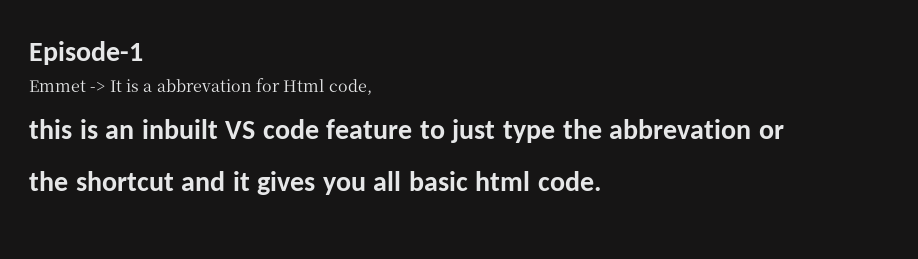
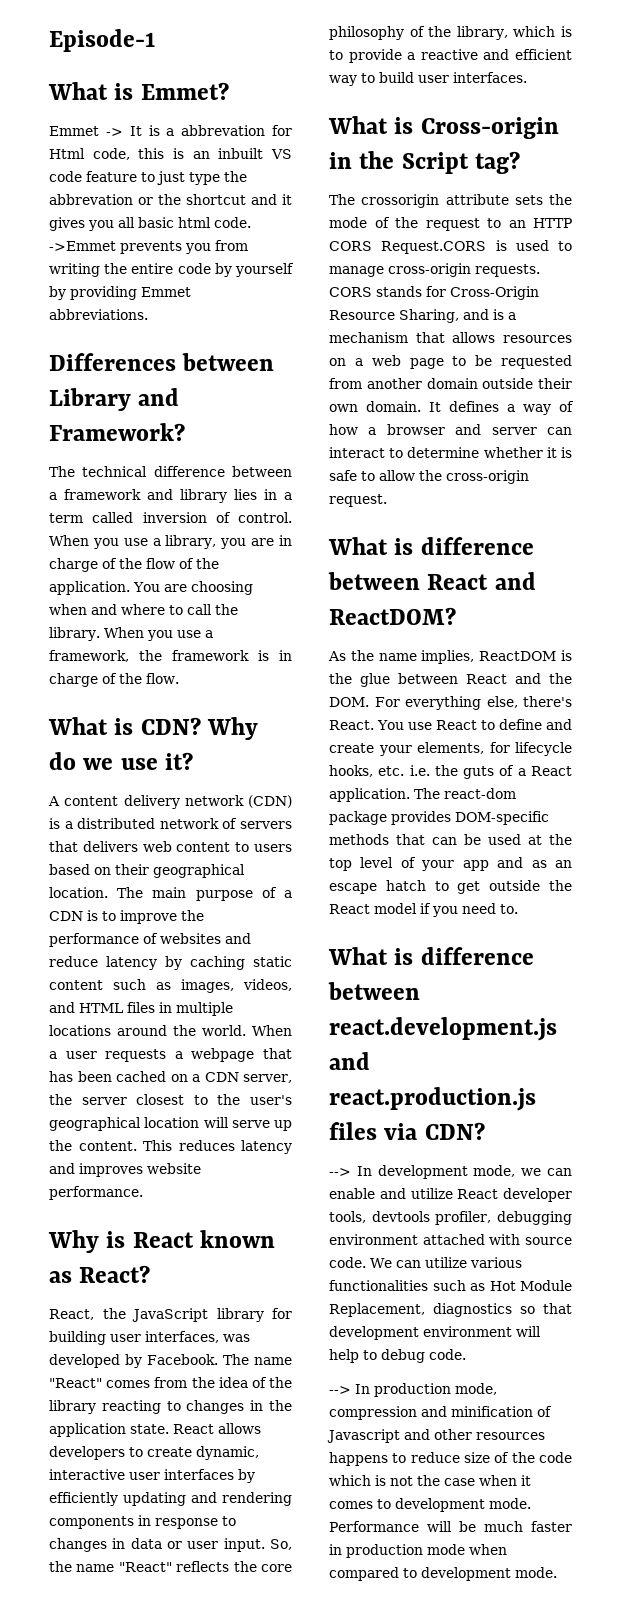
+ What is Emmet?
- Emmet -> It is a abbrevation for Html code,
- this is an inbuilt VS code feature to just type the abbrevation or
- the shortcut and it gives you all basic html code.
+ Emmet -> It is a abbrevation for Html code, this is an inbuilt VS code feature to just type the abbrevation or the shortcut and it gives you all basic html code.
+ ->Emmet prevents you from writing the entire code by yourself by providing Emmet abbreviations.
+ Differences between Library and Framework?
+ The technical difference between a framework and library lies in a term called inversion of control. When you use a library, you are in charge of the flow of the application. You are choosing when and where to call the library. When you use a framework, the framework is in charge of the flow.
+ What is CDN? Why do we use it?
+ A content delivery network (CDN) is a distributed network of servers that delivers web content to users based on their geographical location. The main purpose of a CDN is to improve the performance of websites and reduce latency by caching static content such as images, videos, and HTML files in multiple locations around the world. When a user requests a webpage that has been cached on a CDN server, the server closest to the user's geographical location will serve up the content. This reduces latency and improves website performance.
+ Why is React known as React?
+ React, the JavaScript library for building user interfaces, was developed by Facebook. The name "React" comes from the idea of the library reacting to changes in the application state. React allows developers to create dynamic, interactive user interfaces by efficiently updating and rendering components in response to changes in data or user input. So, the name "React" reflects the core philosophy of the library, which is to provide a reactive and efficient way to build user interfaces.
+ What is Cross-origin in the Script tag?
+ The crossorigin attribute sets the mode of the request to an HTTP CORS Request.CORS is used to manage cross-origin requests. CORS stands for Cross-Origin Resource Sharing, and is a mechanism that allows resources on a web page to be requested from another domain outside their own domain. It defines a way of how a browser and server can interact to determine whether it is safe to allow the cross-origin request.
+ What is difference between React and ReactDOM?
+ As the name implies, ReactDOM is the glue between React and the DOM. For everything else, there's React. You use React to define and create your elements, for lifecycle hooks, etc. i.e. the guts of a React application. The react-dom package provides DOM-specific methods that can be used at the top level of your app and as an escape hatch to get outside the React model if you need to.
+ What is difference between react.development.js and react.production.js files via CDN?
+ --> In development mode, we can enable and utilize React developer tools, devtools profiler, debugging environment attached with source code. We can utilize various functionalities such as Hot Module Replacement, diagnostics so that development environment will help to debug code.
+ --> In production mode, compression and minification of Javascript and other resources happens to reduce size of the code which is not the case when it comes to development mode. Performance will be much faster in production mode when compared to development mode.

